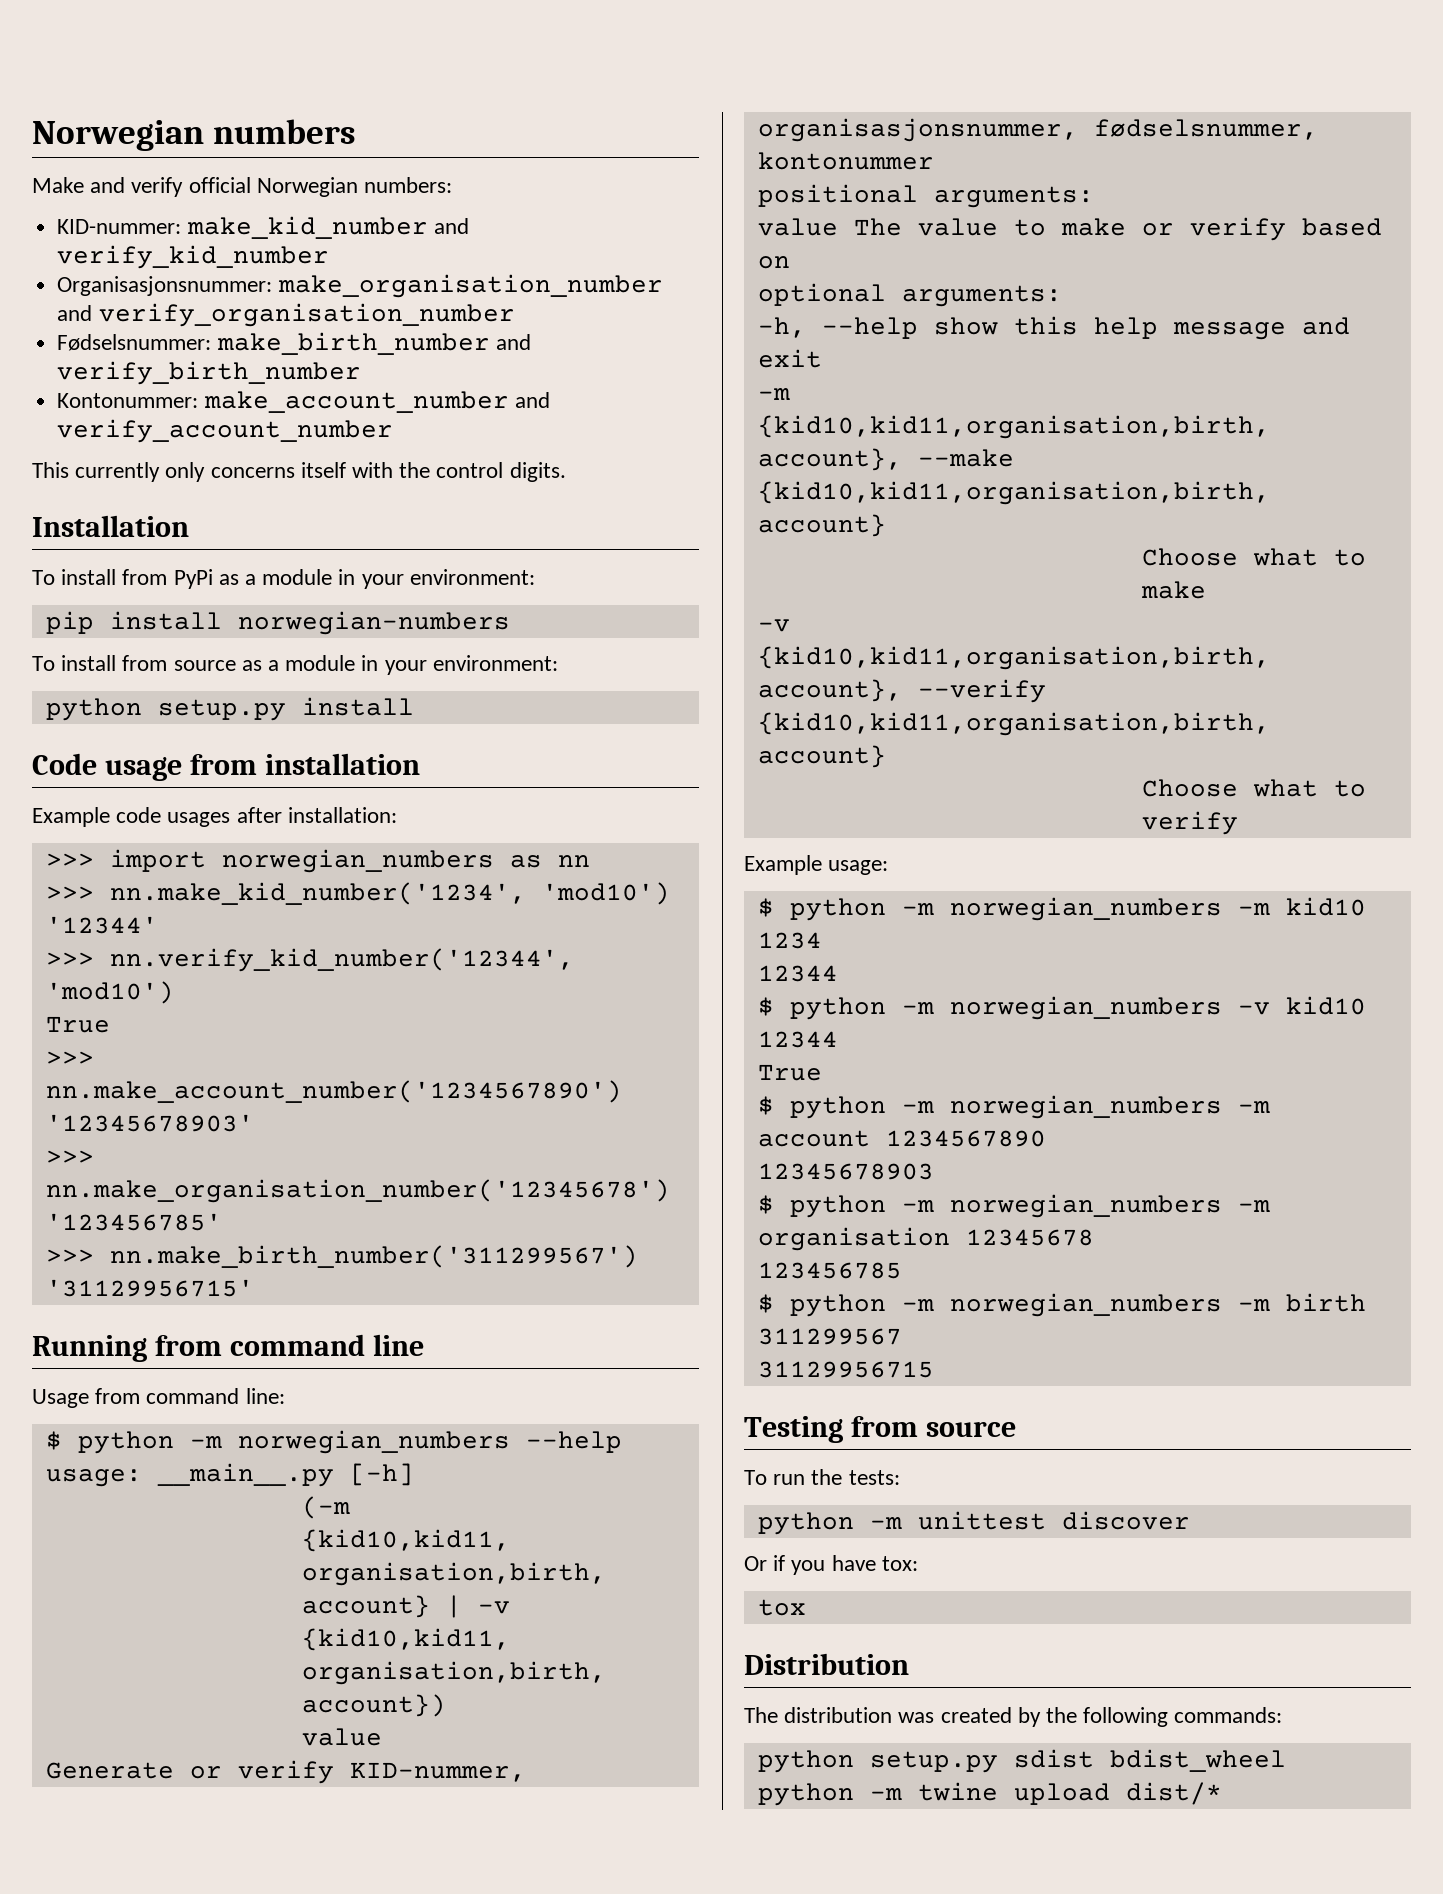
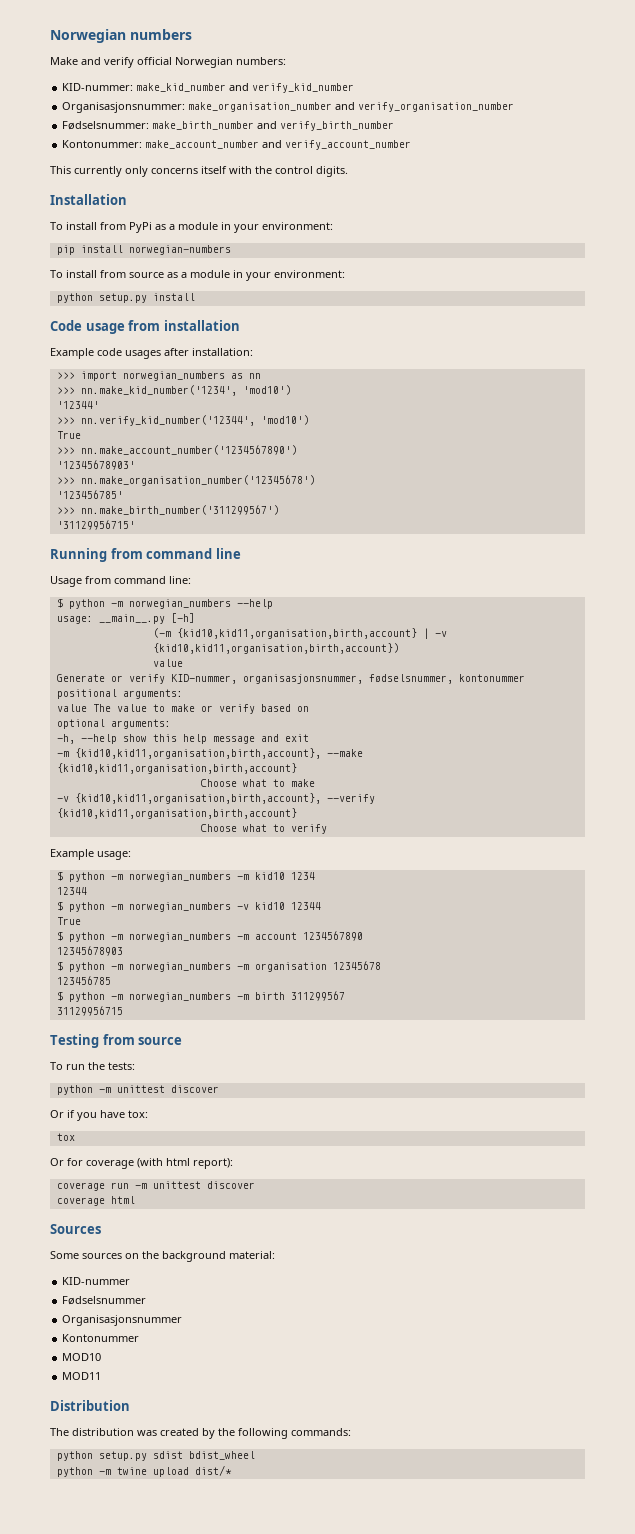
+ Or for coverage (with html report):
+ coverage run -m unittest discover
+ coverage html
+ Sources
+ Some sources on the background material:
+ KID-nummer
+ Fødselsnummer
+ Organisasjonsnummer
+ Kontonummer
+ MOD10
+ MOD11

